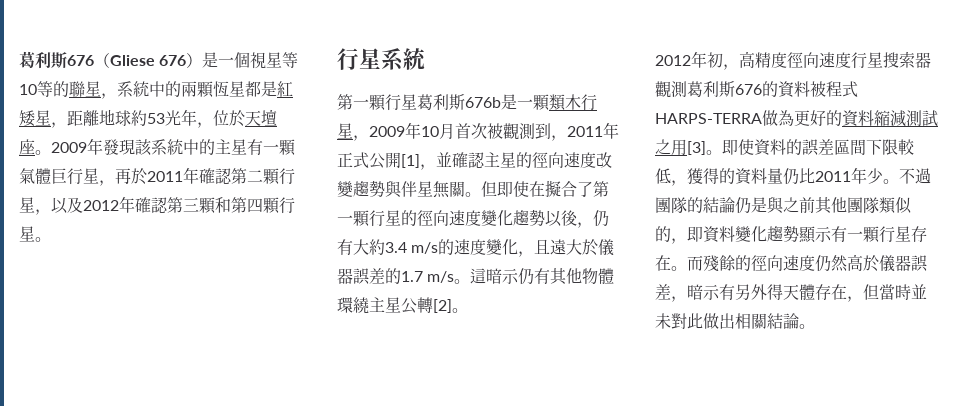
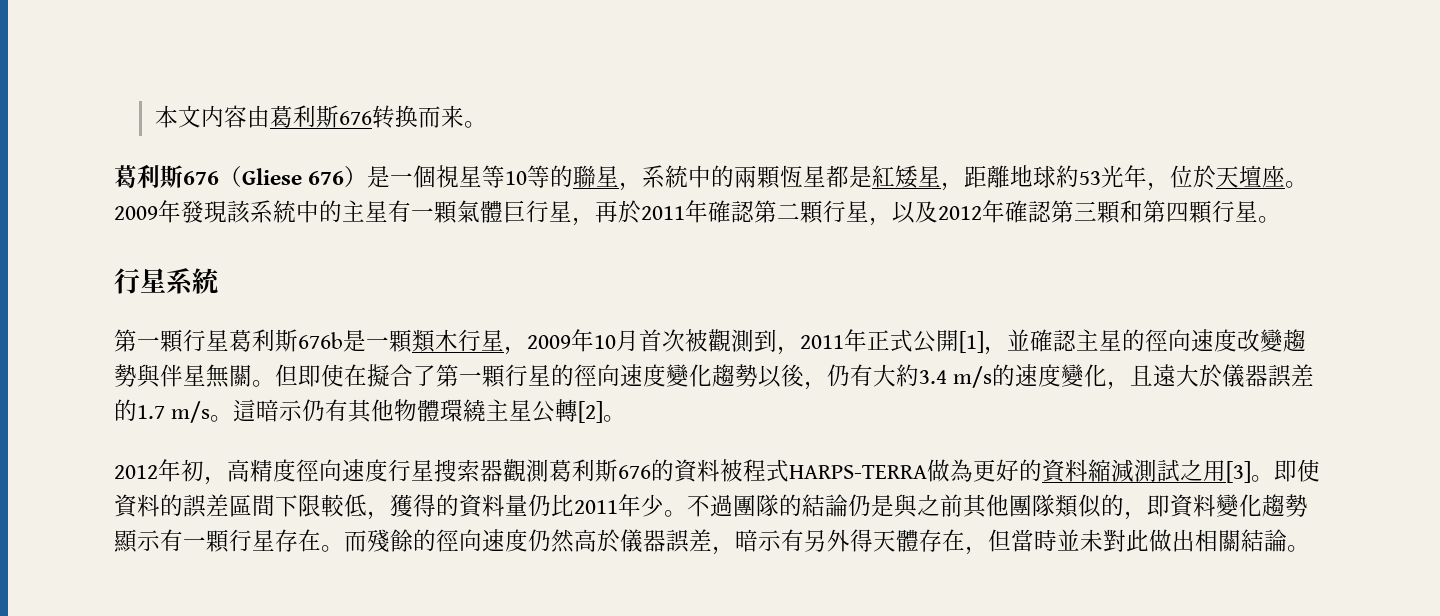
+ 本文内容由葛利斯676转换而来。

